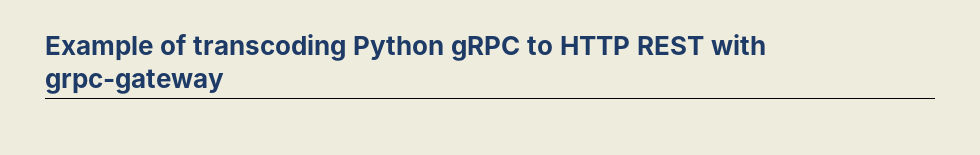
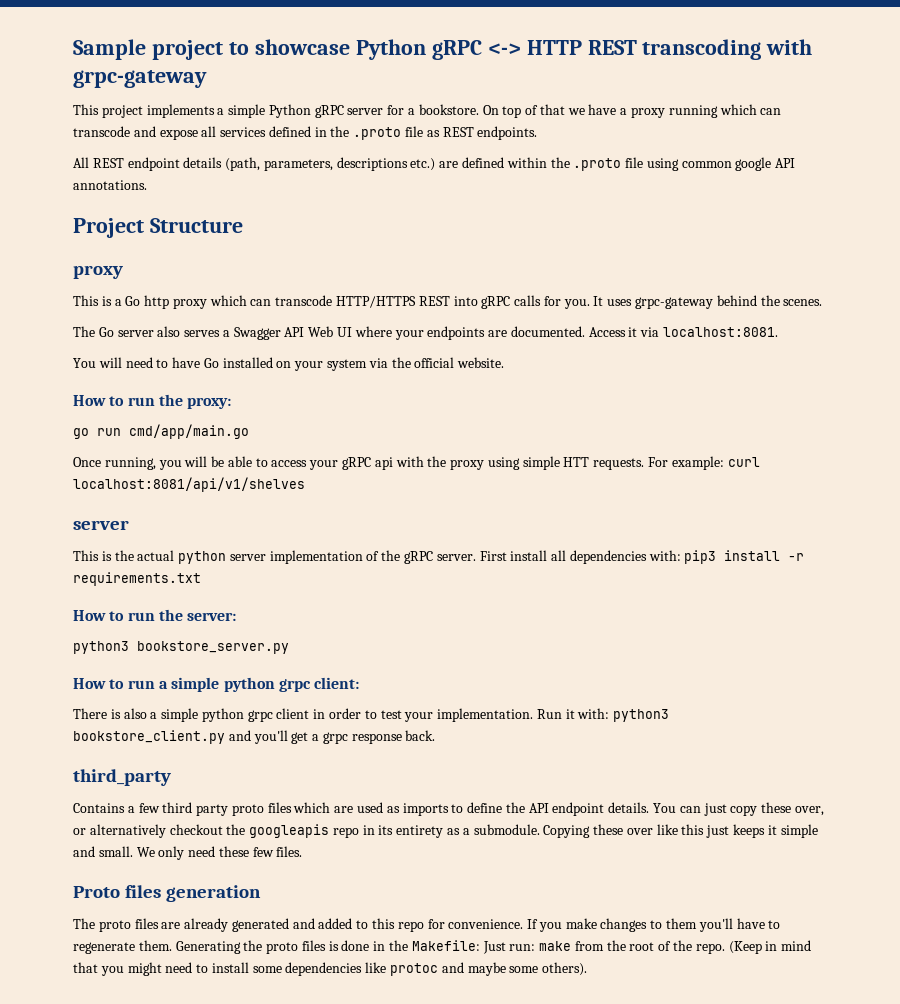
- Example of transcoding Python gRPC to HTTP REST with grpc-gateway
+ Sample project to showcase Python gRPC <-> HTTP REST transcoding with grpc-gateway
+ This project implements a simple Python gRPC server for a bookstore. On top of that we have a proxy running which can transcode and expose all services defined in the .proto file as REST endpoints.
+ All REST endpoint details (path, parameters, descriptions etc.) are defined within the .proto file using common google API annotations.
+ Project Structure
+ proxy
+ This is a Go http proxy which can transcode HTTP/HTTPS REST into gRPC calls for you. It uses grpc-gateway behind the scenes.
+ The Go server also serves a Swagger API Web UI where your endpoints are documented. Access it via localhost:8081.
+ You will need to have Go installed on your system via the official website.
+ How to run the proxy:
+ go run cmd/app/main.go
+ Once running, you will be able to access your gRPC api with the proxy using simple HTT requests. For example: curl localhost:8081/api/v1/shelves
+ server
+ This is the actual python server implementation of the gRPC server. First install all dependencies with: pip3 install -r requirements.txt
+ How to run the server:
+ python3 bookstore_server.py
+ How to run a simple python grpc client:
+ There is also a simple python grpc client in order to test your implementation. Run it with: python3 bookstore_client.py and you'll get a grpc response back.
+ third_party
+ Contains a few third party proto files which are used as imports to define the API endpoint details. You can just copy these over, or alternatively checkout the googleapis repo in its entirety as a submodule. Copying these over like this just keeps it simple and small. We only need these few files.
+ Proto files generation
+ The proto files are already generated and added to this repo for convenience. If you make changes to them you'll have to regenerate them. Generating the proto files is done in the Makefile: Just run: make from the root of the repo. (Keep in mind that you might need to install some dependencies like protoc and maybe some others).

